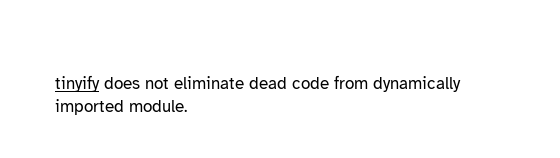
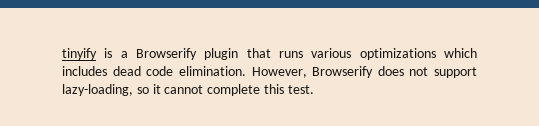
- tinyify does not eliminate dead code from dynamically imported module.
+ tinyify is a Browserify plugin that runs various optimizations which includes dead code elimination. However, Browserify does not support lazy-loading, so it cannot complete this test.

